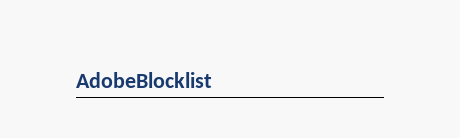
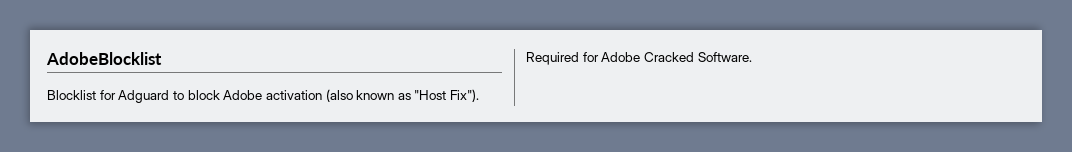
+ Blocklist for Adguard to block Adobe activation (also known as "Host Fix"). Required for Adobe Cracked Software.

